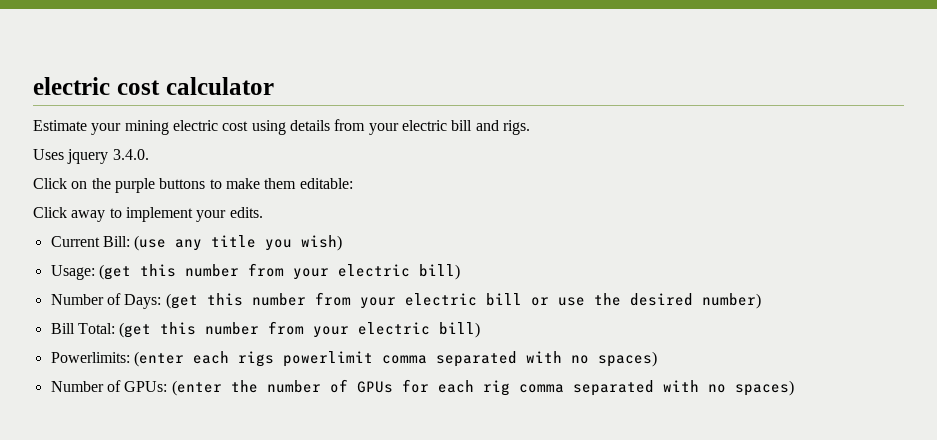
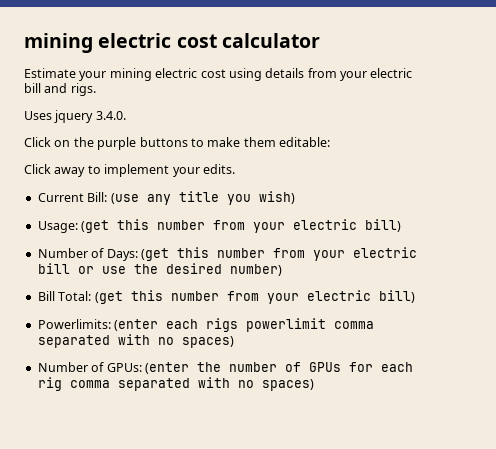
- electric cost calculator
+ mining electric cost calculator

